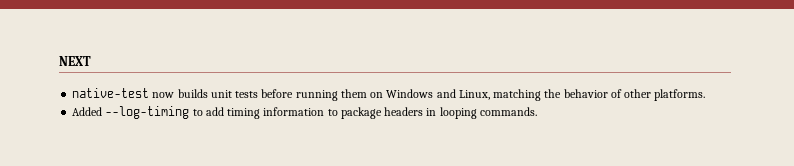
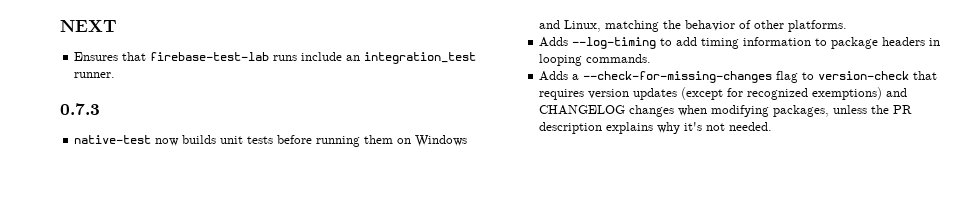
+ Ensures that firebase-test-lab runs include an integration_test runner.
+ 0.7.3
- Added --log-timing to add timing information to package headers in looping commands.
+ Adds --log-timing to add timing information to package headers in looping commands.
+ Adds a --check-for-missing-changes flag to version-check that requires version updates (except for recognized exemptions) and CHANGELOG changes when modifying packages, unless the PR description explains why it's not needed.

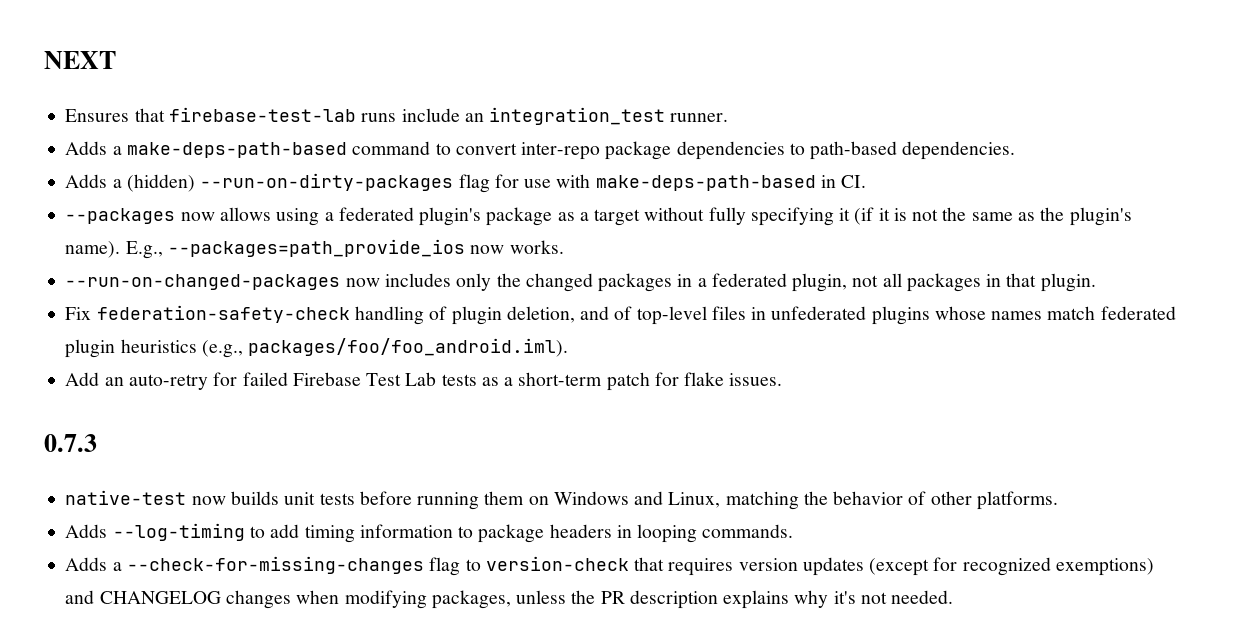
+ Adds a make-deps-path-based command to convert inter-repo package dependencies to path-based dependencies.
+ Adds a (hidden) --run-on-dirty-packages flag for use with make-deps-path-based in CI.
+ --packages now allows using a federated plugin's package as a target without fully specifying it (if it is not the same as the plugin's name). E.g., --packages=path_provide_ios now works.
+ --run-on-changed-packages now includes only the changed packages in a federated plugin, not all packages in that plugin.
+ Fix federation-safety-check handling of plugin deletion, and of top-level files in unfederated plugins whose names match federated plugin heuristics (e.g., packages/foo/foo_android.iml).
+ Add an auto-retry for failed Firebase Test Lab tests as a short-term patch for flake issues.

